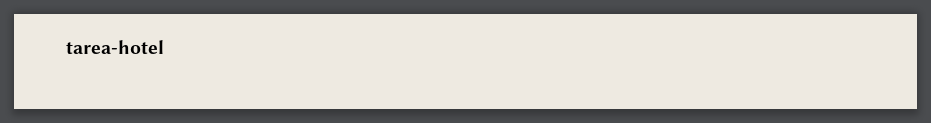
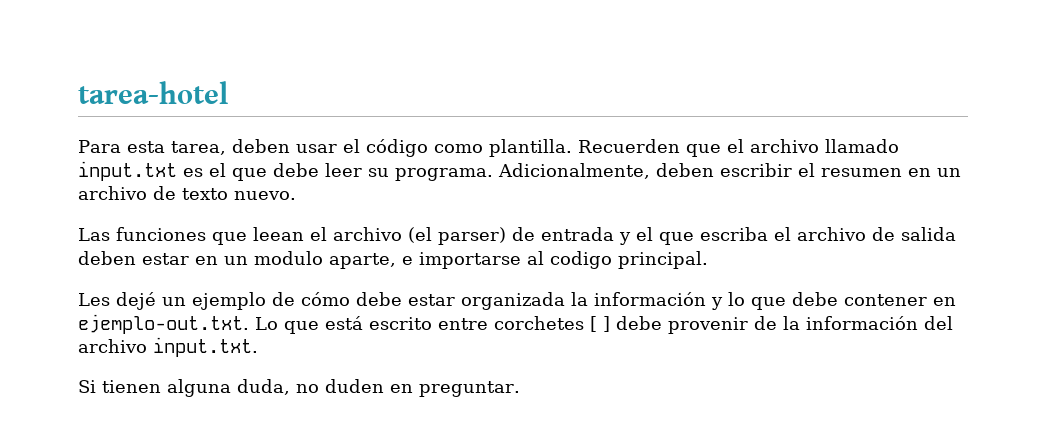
+ Para esta tarea, deben usar el código como plantilla. Recuerden que el archivo llamado input.txt es el que debe leer su programa. Adicionalmente, deben escribir el resumen en un archivo de texto nuevo.
+ Las funciones que leean el archivo (el parser) de entrada y el que escriba el archivo de salida deben estar en un modulo aparte, e importarse al codigo principal.
+ Les dejé un ejemplo de cómo debe estar organizada la información y lo que debe contener en ejemplo-out.txt. Lo que está escrito entre corchetes [ ] debe provenir de la información del archivo input.txt.
+ Si tienen alguna duda, no duden en preguntar.

